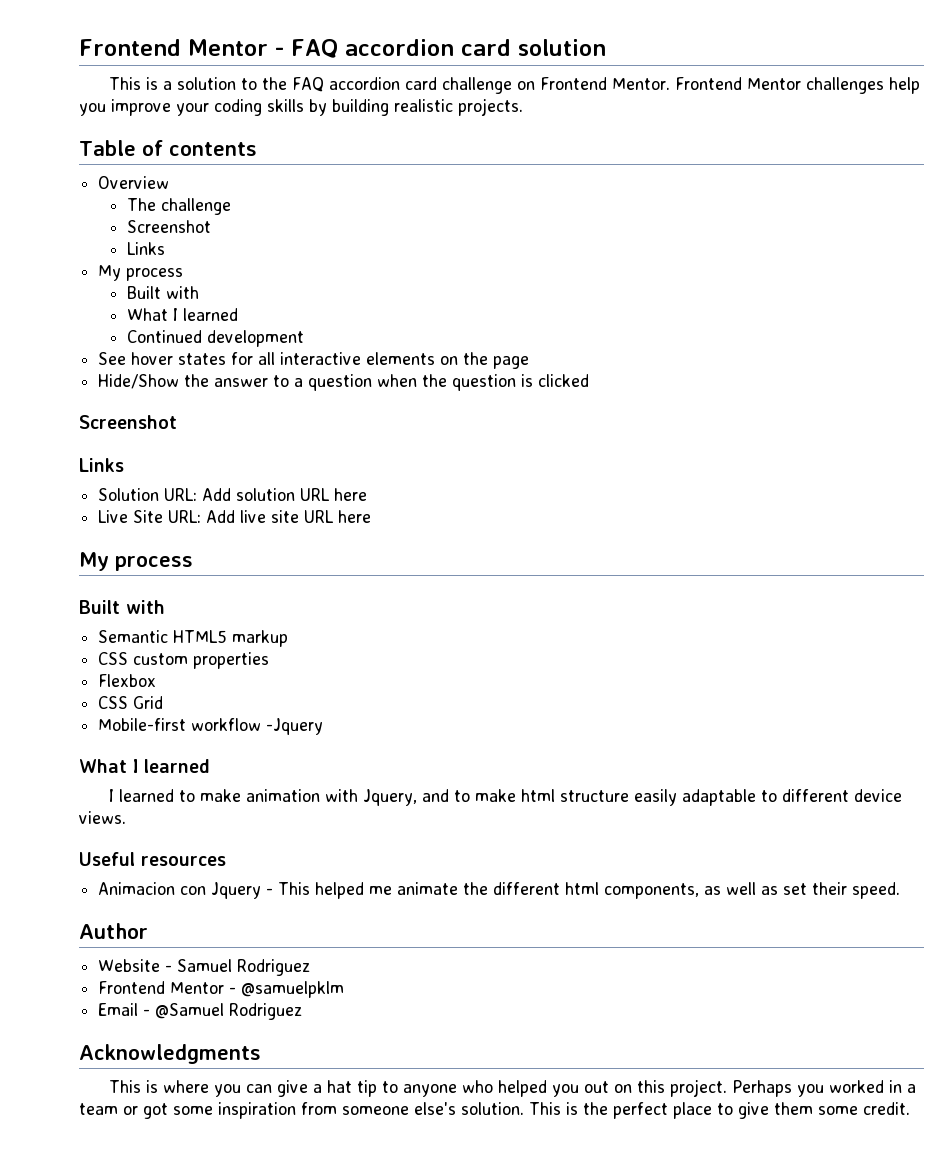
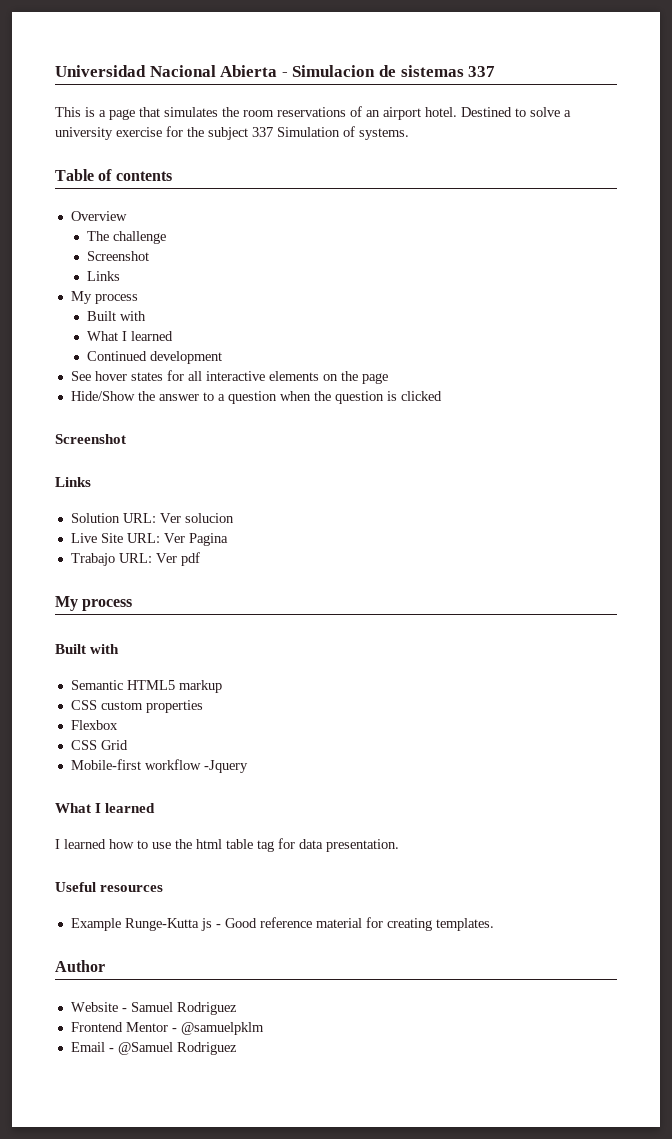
- Frontend Mentor - FAQ accordion card solution
- This is a solution to the FAQ accordion card challenge on Frontend Mentor. Frontend Mentor challenges help you improve your coding skills by building realistic projects.
+ Universidad Nacional Abierta - Simulacion de sistemas 337
+ This is a page that simulates the room reservations of an airport hotel. Destined to solve a university exercise for the subject 337 Simulation of systems.
- Solution URL: Add solution URL here
+ Solution URL: Ver solucion
- Live Site URL: Add live site URL here
+ Live Site URL: Ver Pagina
+ Trabajo URL: Ver pdf
- I learned to make animation with Jquery, and to make html structure easily adaptable to different device views.
+ I learned how to use the html table tag for data presentation.
  Useful resources
- Animacion con Jquery - This helped me animate the different html components, as well as set their speed.
+ Example Runge-Kutta js - Good reference material for creating templates.
- Acknowledgments
- This is where you can give a hat tip to anyone who helped you out on this project. Perhaps you worked in a team or got some inspiration from someone else's solution. This is the perfect place to give them some credit.

